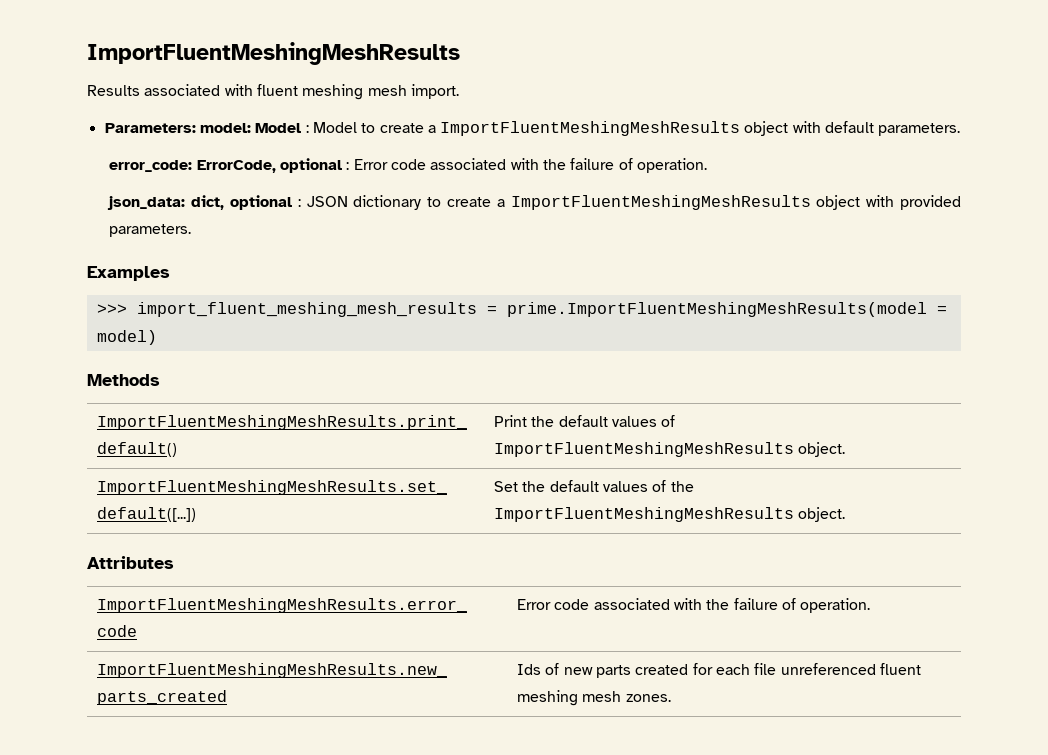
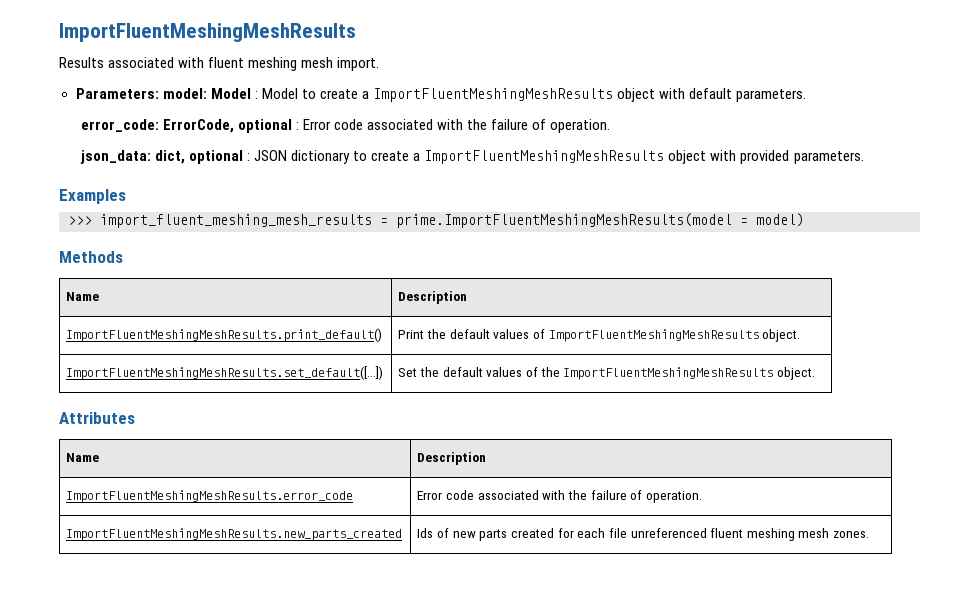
  Methods
+ Name | Description
  Attributes
+ Name | Description

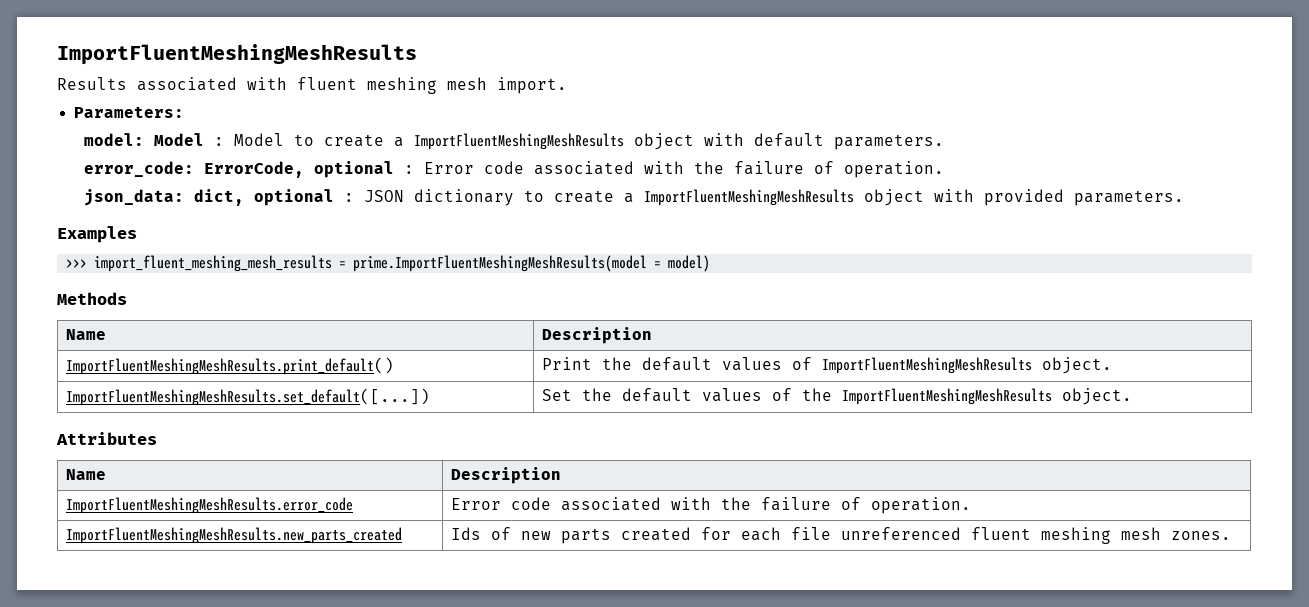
- Parameters: model: Model : Model to create a ImportFluentMeshingMeshResults object with default parameters.
+ Parameters:
+ model: Model : Model to create a ImportFluentMeshingMeshResults object with default parameters.

